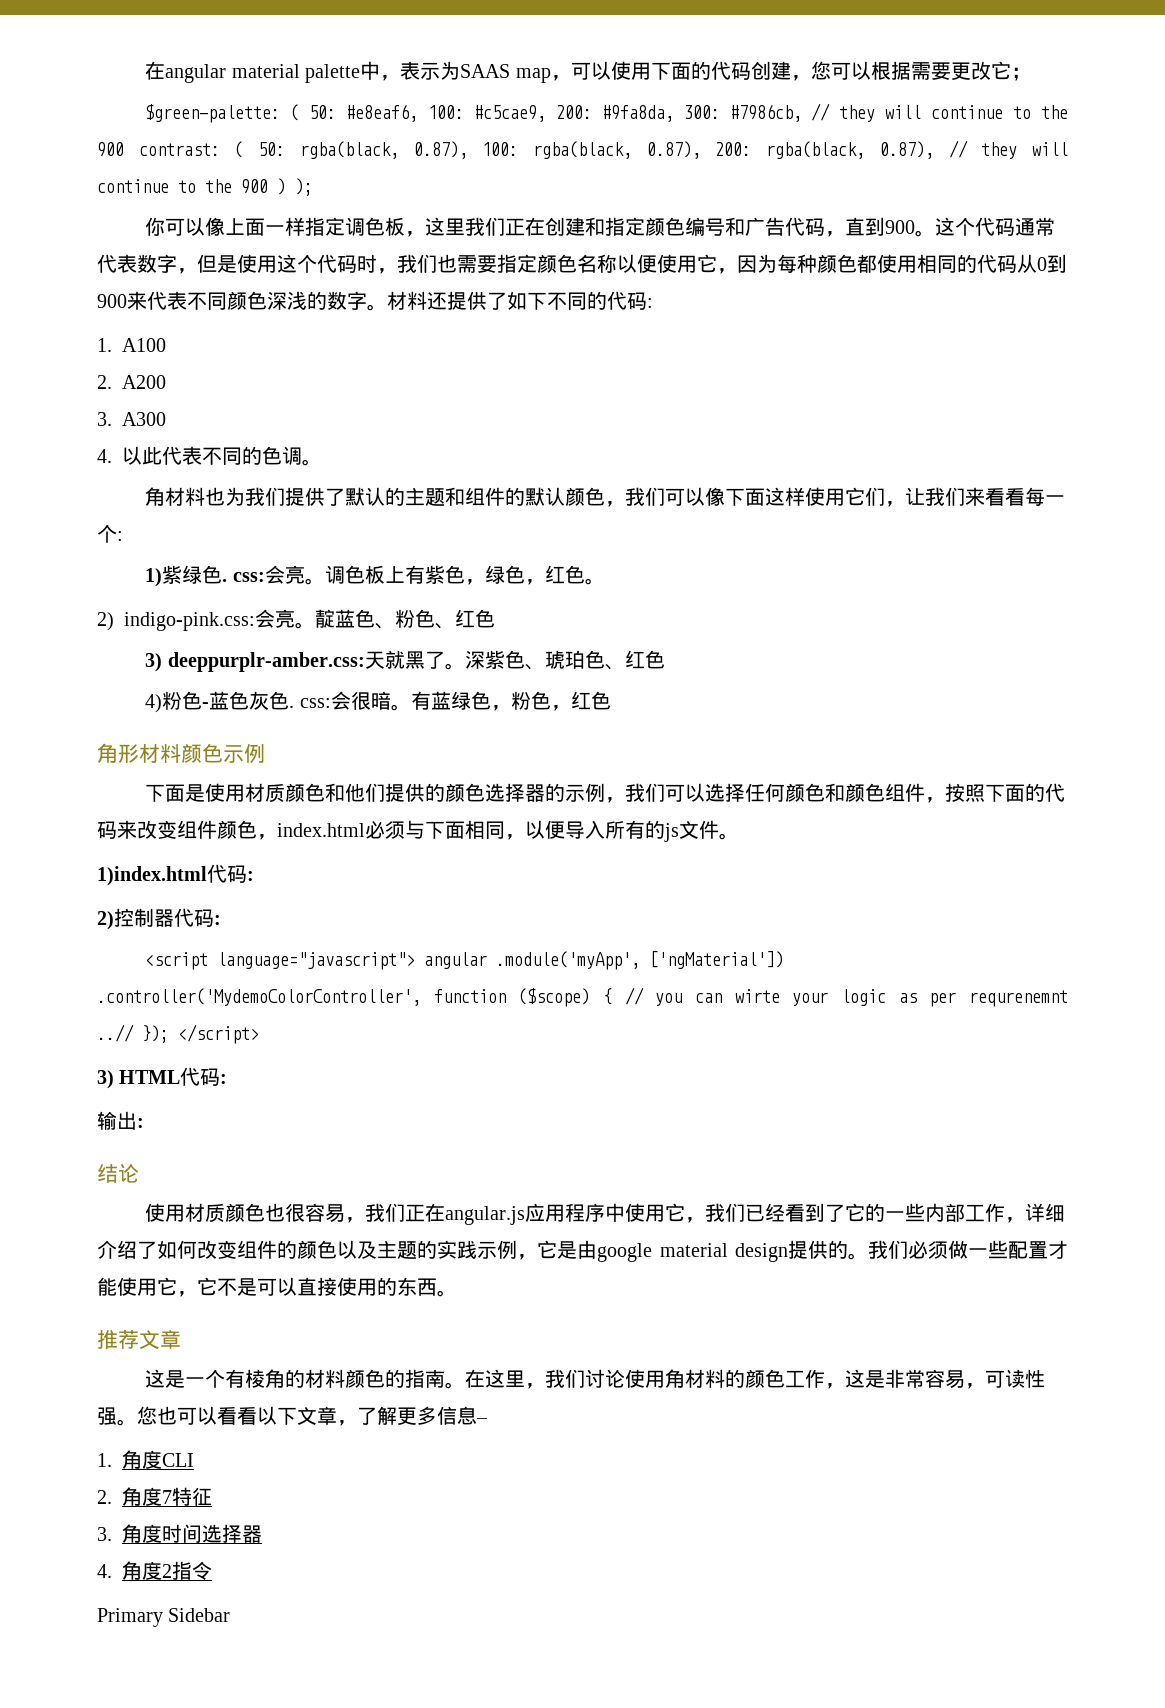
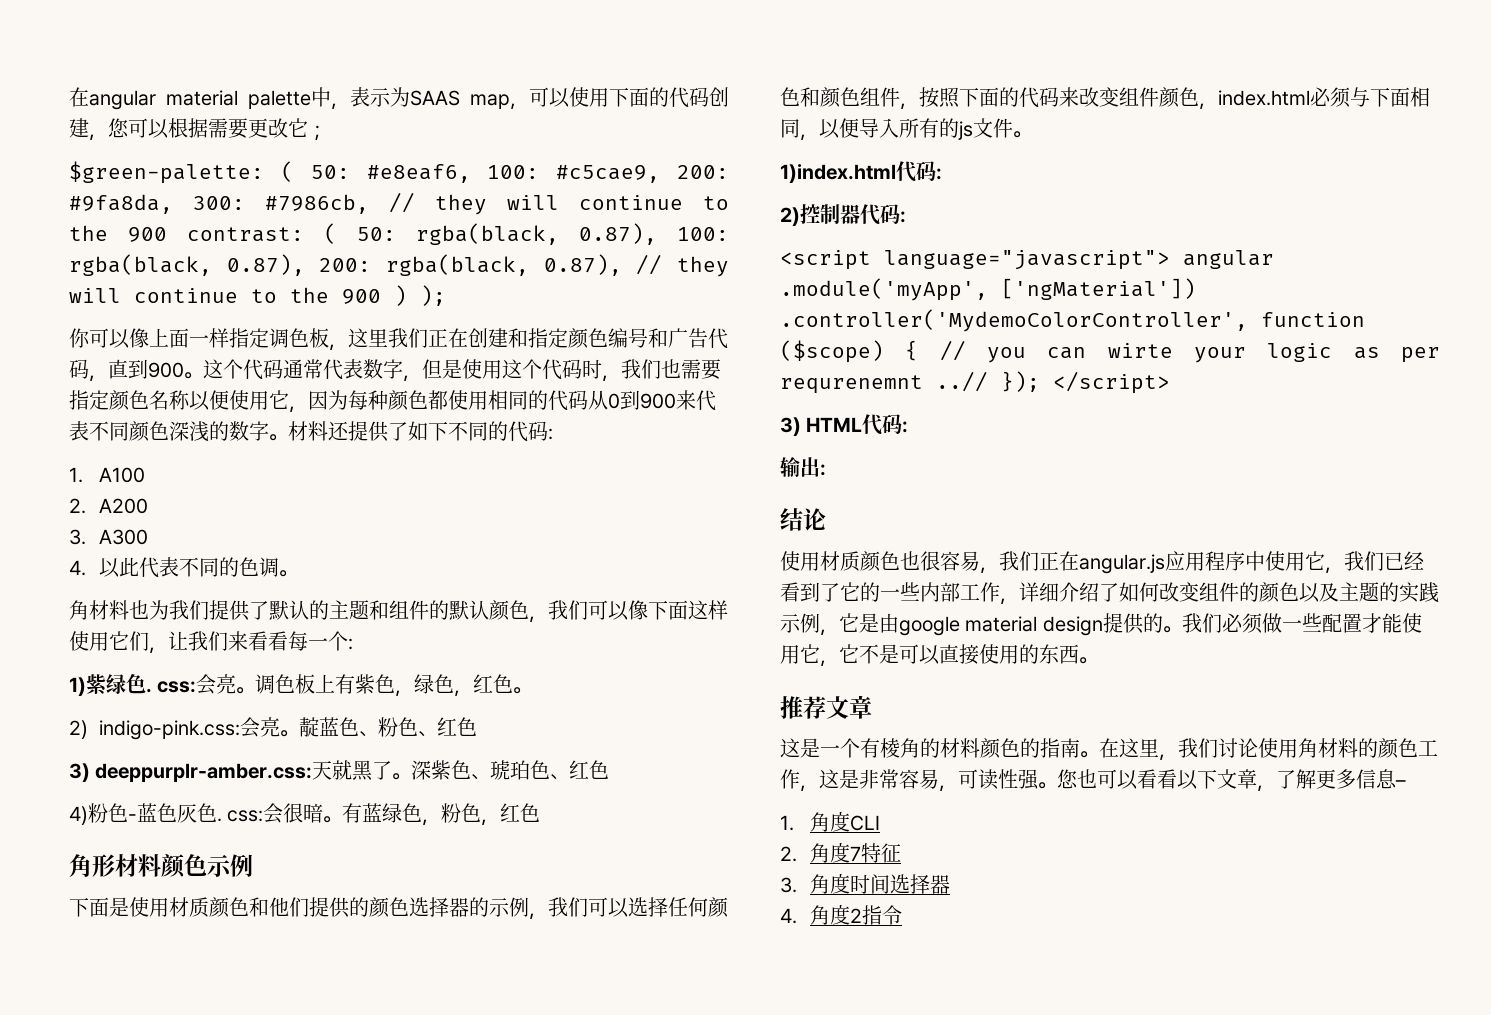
- Primary Sidebar

